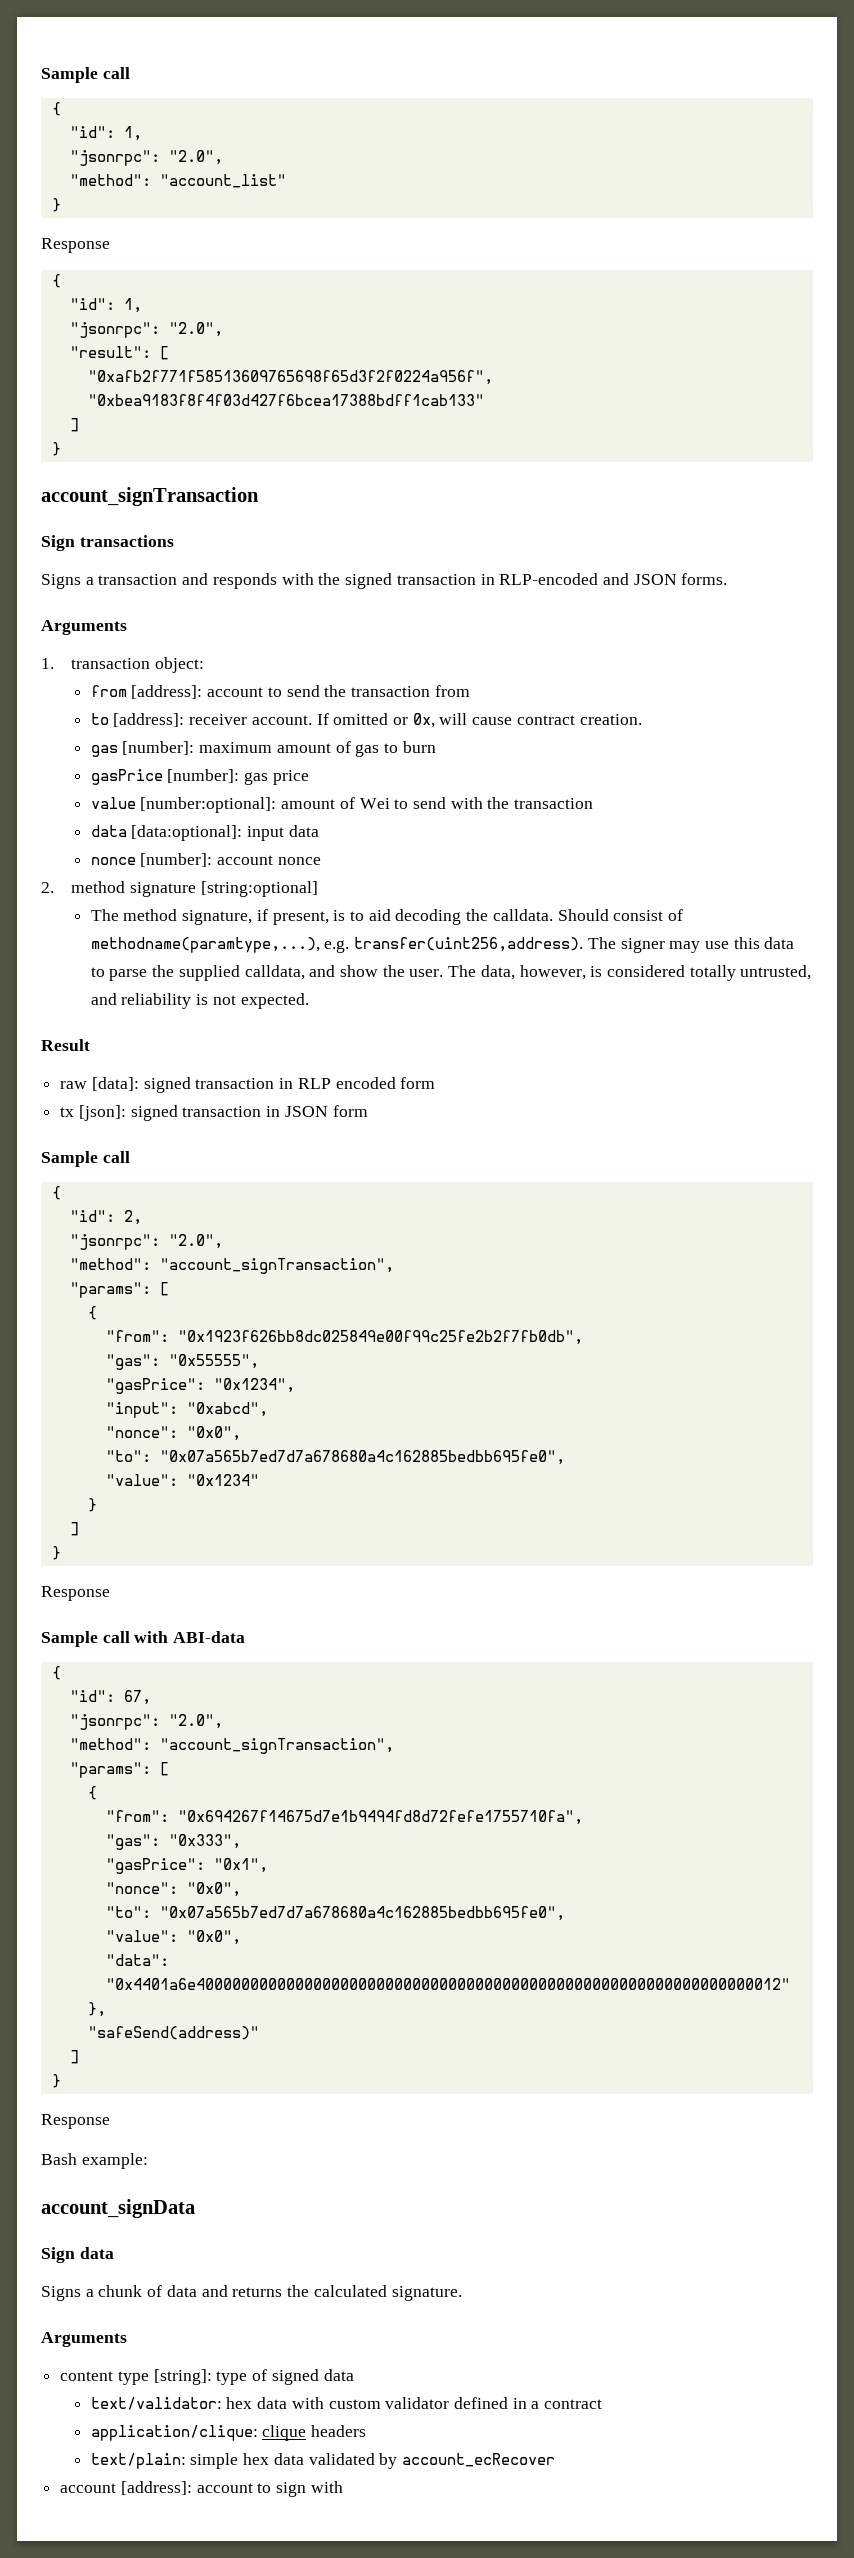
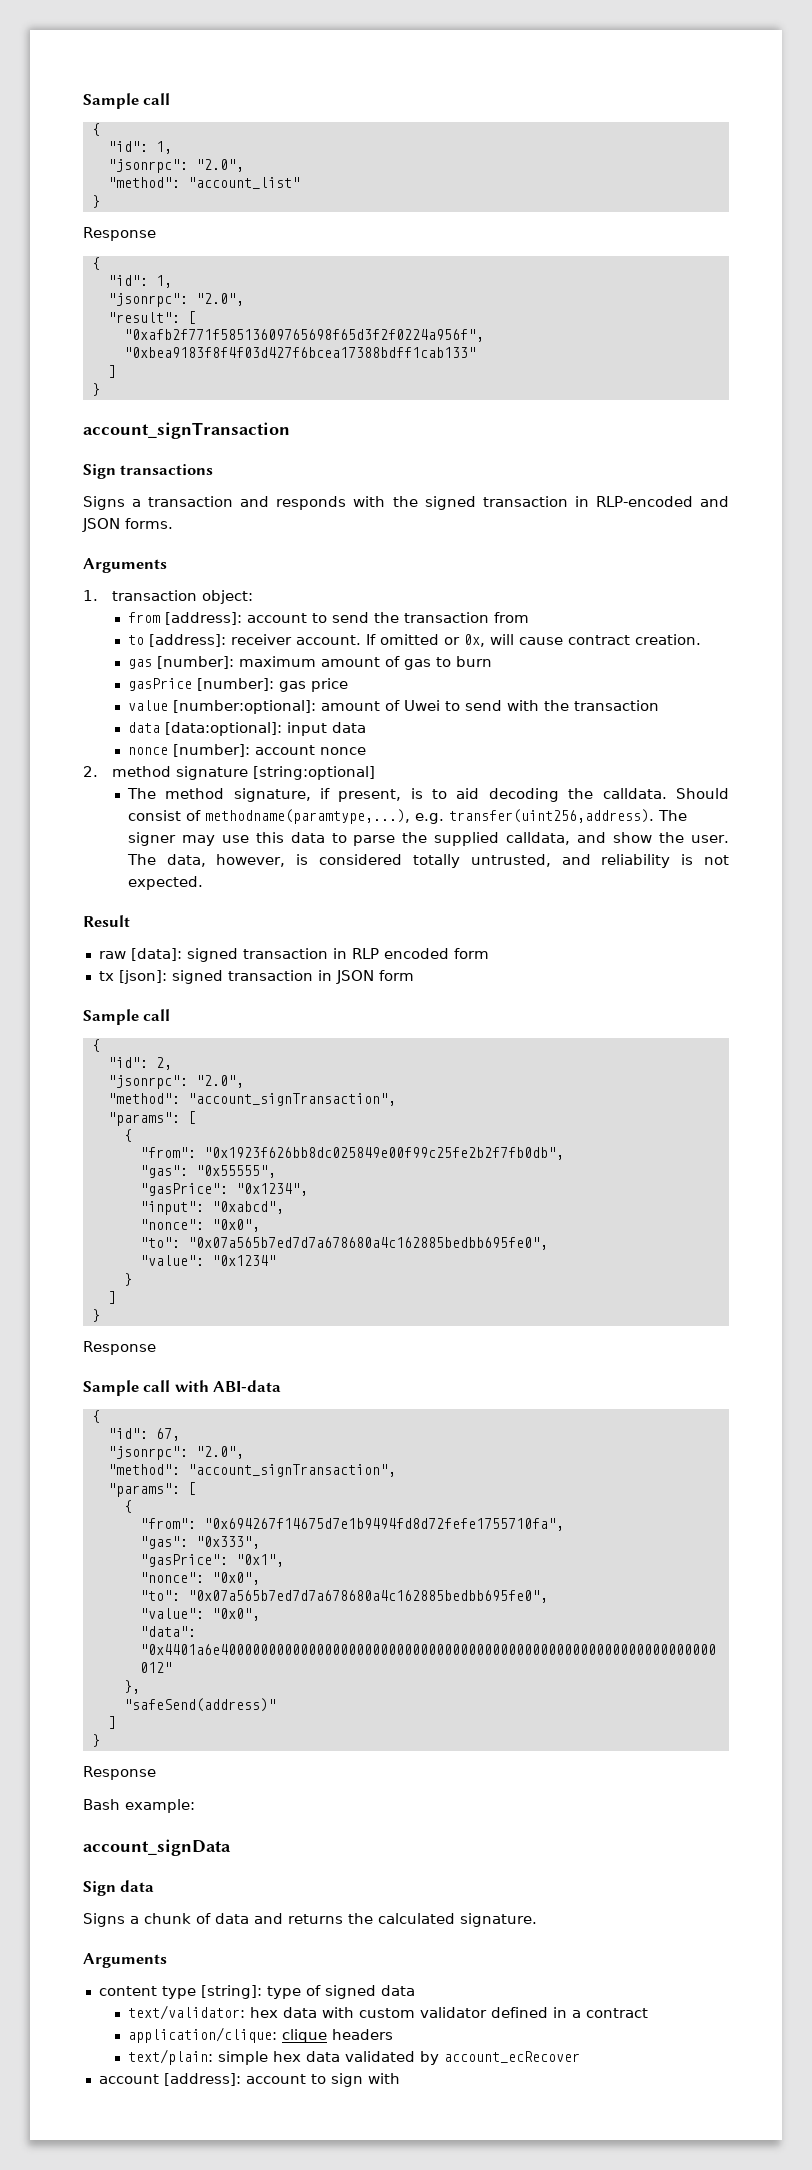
- value [number:optional]: amount of Wei to send with the transaction
+ value [number:optional]: amount of Uwei to send with the transaction

